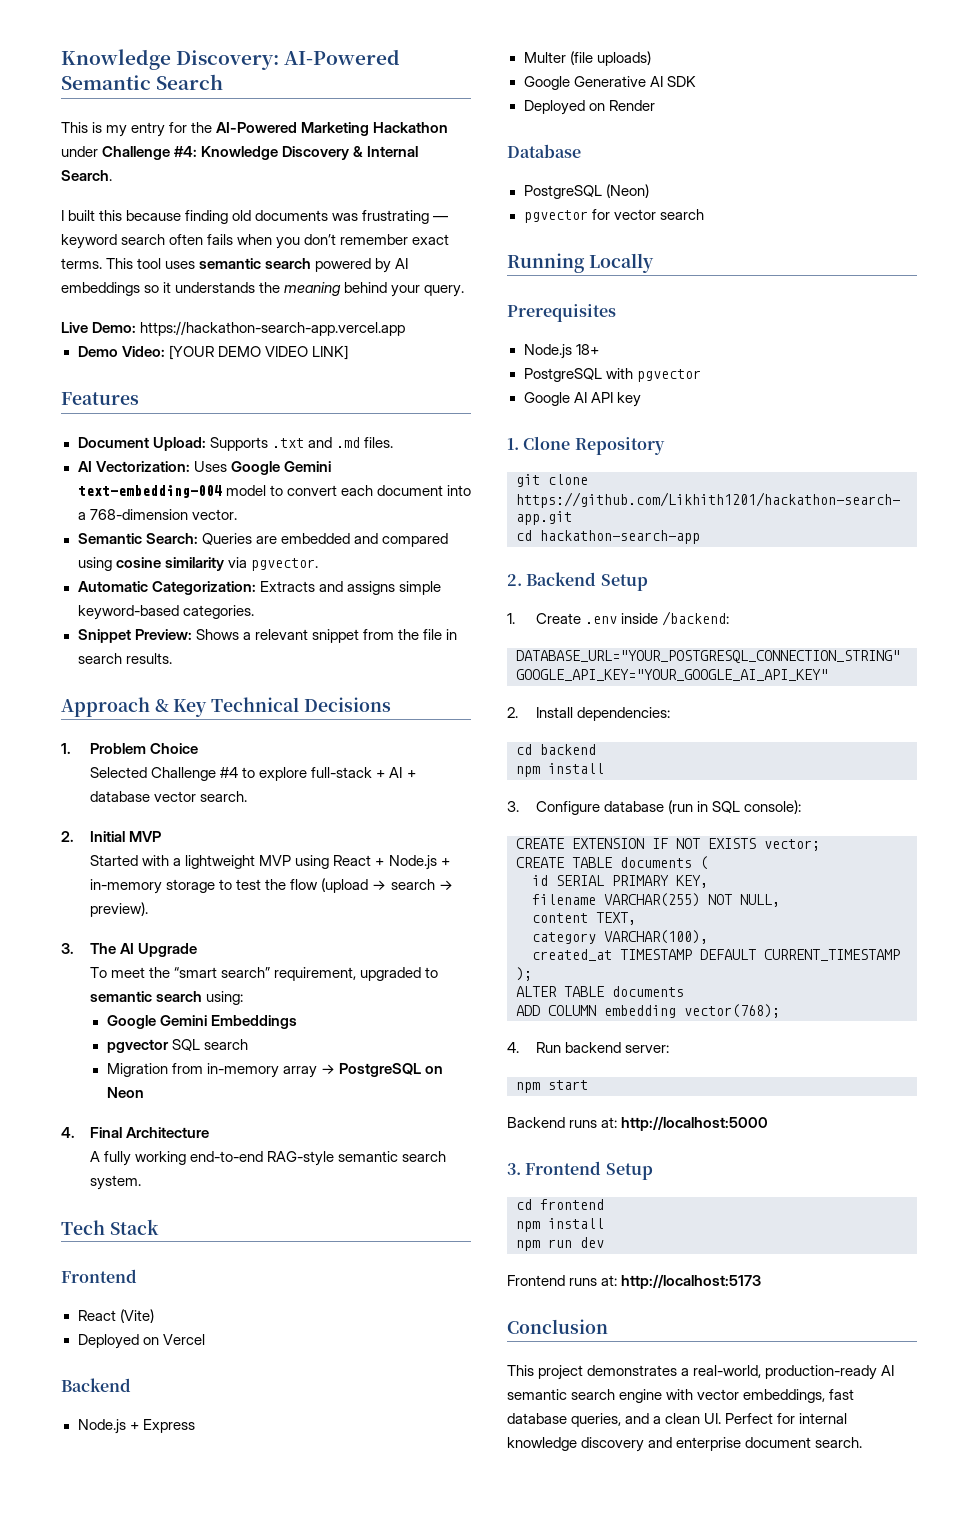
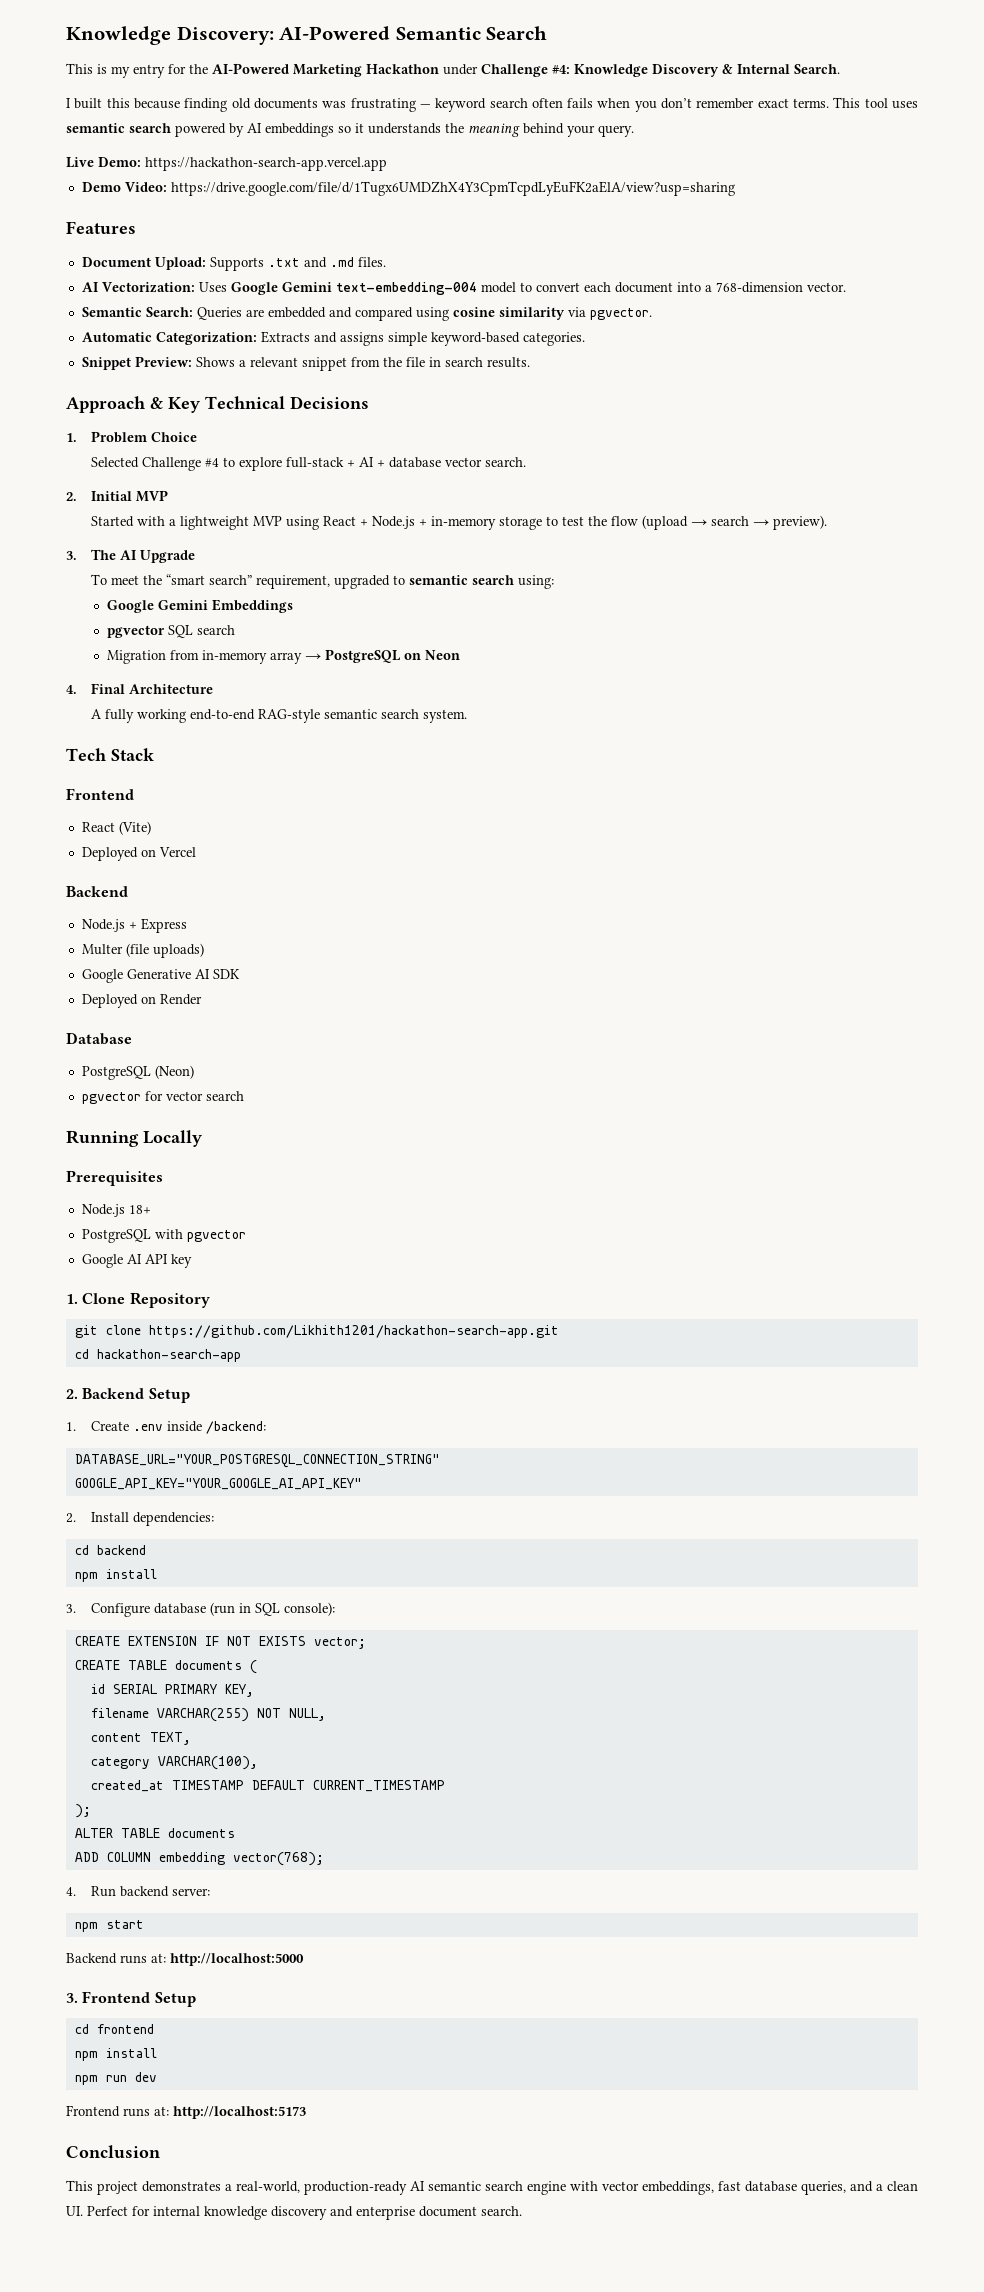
- Demo Video: [YOUR DEMO VIDEO LINK]
+ Demo Video: https://drive.google.com/file/d/1Tugx6UMDZhX4Y3CpmTcpdLyEuFK2aElA/view?usp=sharing

